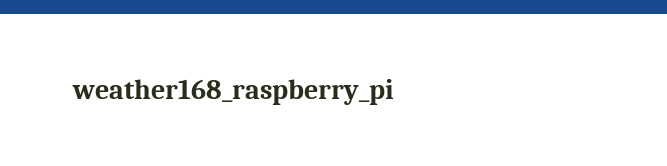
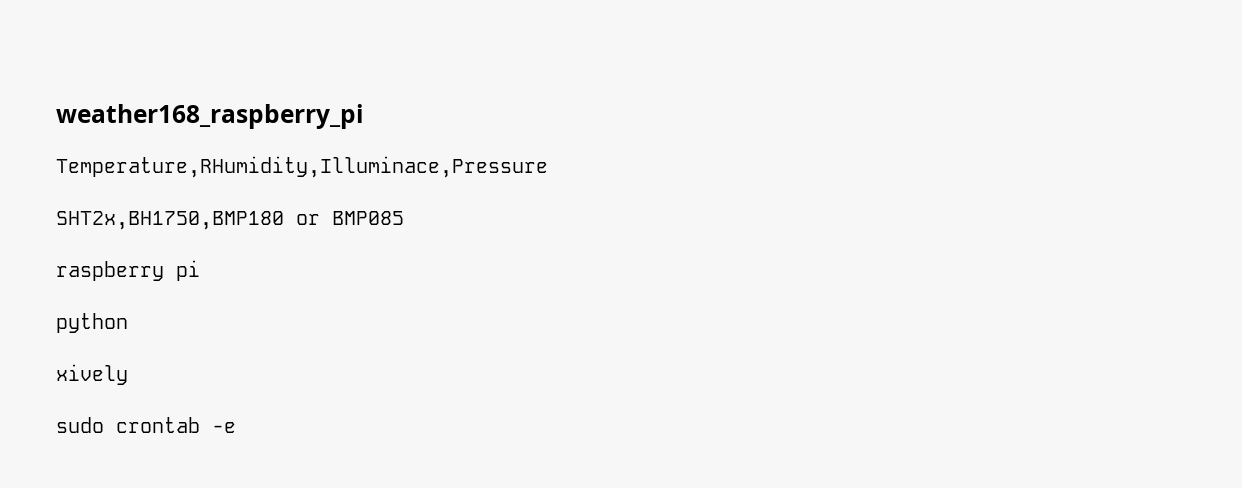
+ Temperature,RHumidity,Illuminace,Pressure
+ SHT2x,BH1750,BMP180 or BMP085
+ raspberry pi
+ python
+ xively
+ sudo crontab -e

